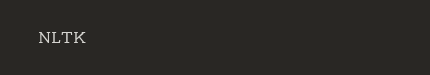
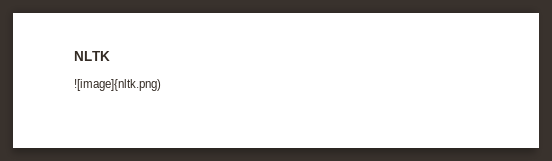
+ ![image]{nltk.png)

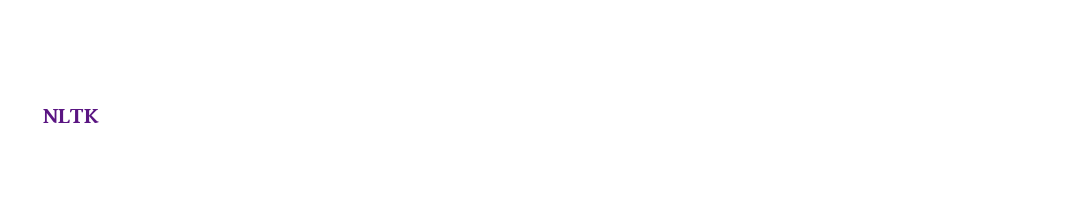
- ![image]{nltk.png)

